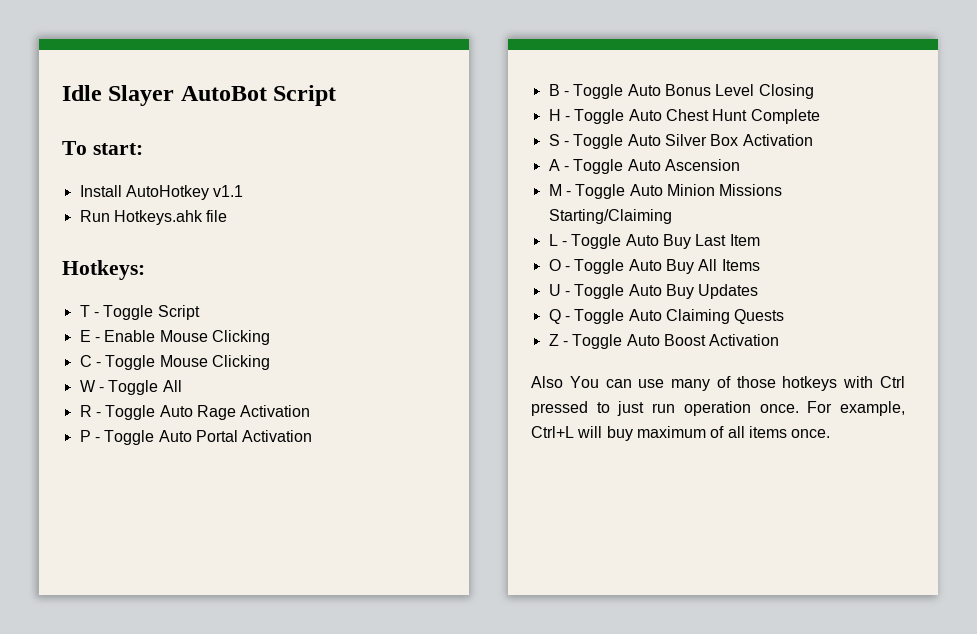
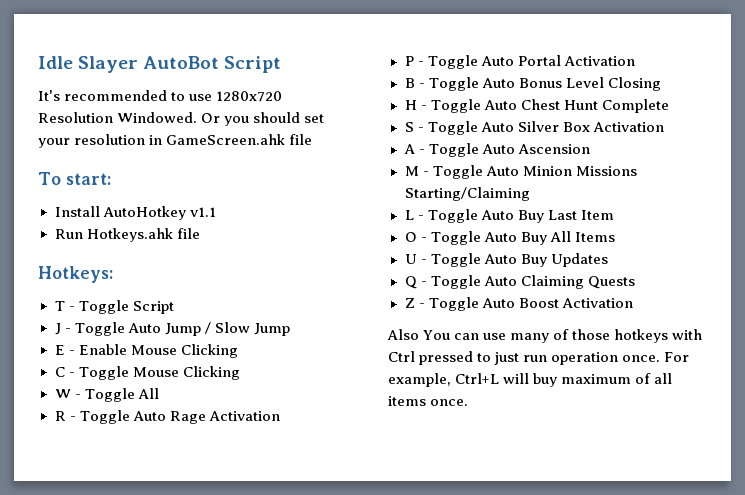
+ It's recommended to use 1280x720 Resolution Windowed. Or you should set your resolution in GameScreen.ahk file
+ J - Toggle Auto Jump / Slow Jump

